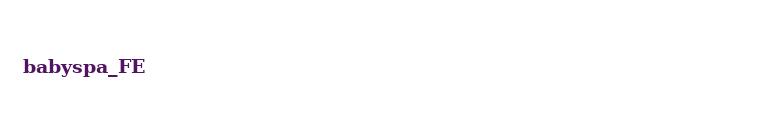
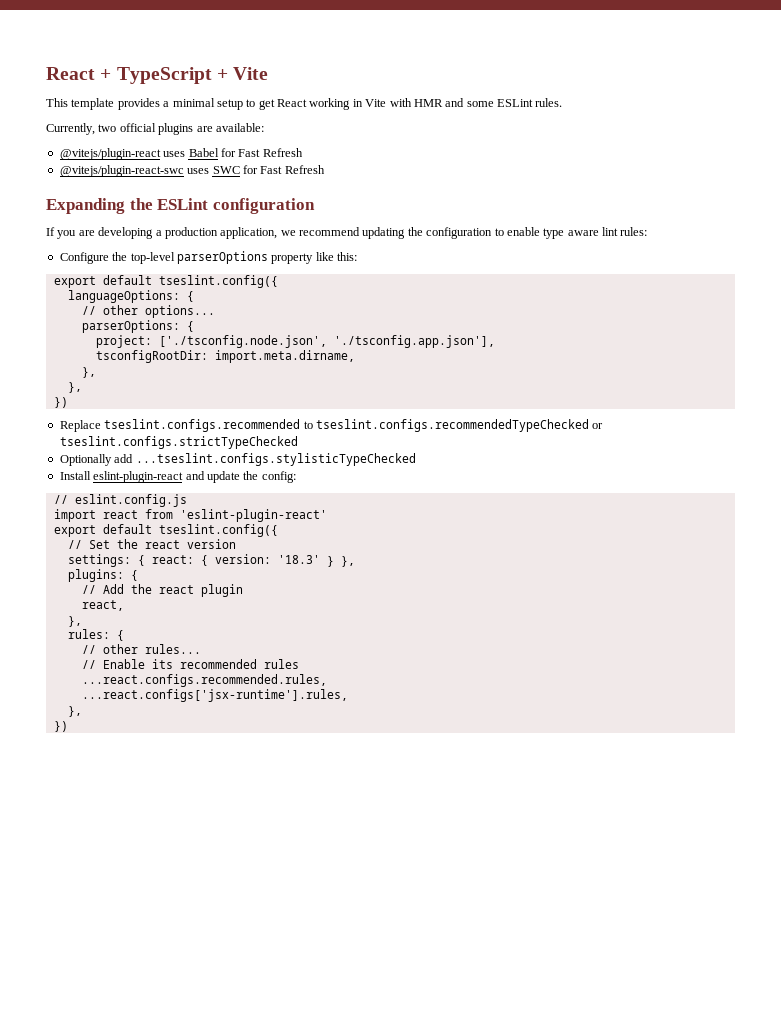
- babyspa_FE
+ React + TypeScript + Vite
+ This template provides a minimal setup to get React working in Vite with HMR and some ESLint rules.
+ Currently, two official plugins are available:
+ @vitejs/plugin-react uses Babel for Fast Refresh
+ @vitejs/plugin-react-swc uses SWC for Fast Refresh
+ Expanding the ESLint configuration
+ If you are developing a production application, we recommend updating the configuration to enable type aware lint rules:
+ Configure the top-level parserOptions property like this:
+ export default tseslint.config({
+ languageOptions: {
+ // other options...
+ parserOptions: {
+ project: ['./tsconfig.node.json', './tsconfig.app.json'],
+ tsconfigRootDir: import.meta.dirname,
+ },
+ },
+ })
+ Replace tseslint.configs.recommended to tseslint.configs.recommendedTypeChecked or tseslint.configs.strictTypeChecked
+ Optionally add ...tseslint.configs.stylisticTypeChecked
+ Install eslint-plugin-react and update the config:
+ // eslint.config.js
+ import react from 'eslint-plugin-react'
+ export default tseslint.config({
+ // Set the react version
+ settings: { react: { version: '18.3' } },
+ plugins: {
+ // Add the react plugin
+ react,
+ },
+ rules: {
+ // other rules...
+ // Enable its recommended rules
+ ...react.configs.recommended.rules,
+ ...react.configs['jsx-runtime'].rules,
+ },
+ })

